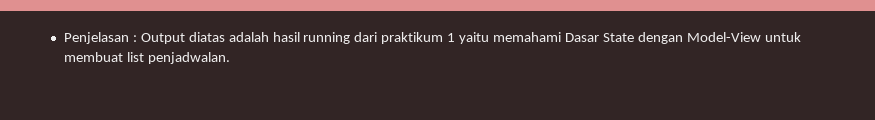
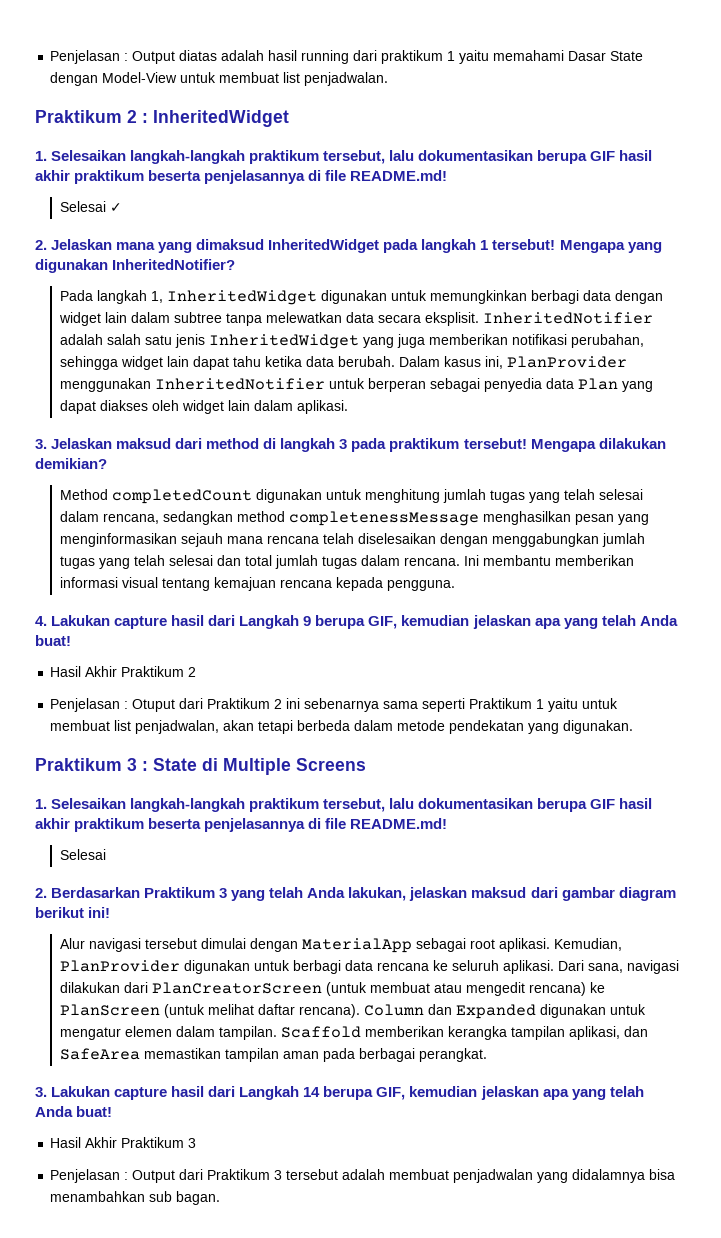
+ Praktikum 2 : InheritedWidget
+ 1. Selesaikan langkah-langkah praktikum tersebut, lalu dokumentasikan berupa GIF hasil akhir praktikum beserta penjelasannya di file README.md!
+ Selesai ✓
+ 2. Jelaskan mana yang dimaksud InheritedWidget pada langkah 1 tersebut! Mengapa yang digunakan InheritedNotifier?
+ Pada langkah 1, InheritedWidget digunakan untuk memungkinkan berbagi data dengan widget lain dalam subtree tanpa melewatkan data secara eksplisit. InheritedNotifier adalah salah satu jenis InheritedWidget yang juga memberikan notifikasi perubahan, sehingga widget lain dapat tahu ketika data berubah. Dalam kasus ini, PlanProvider menggunakan InheritedNotifier untuk berperan sebagai penyedia data Plan yang dapat diakses oleh widget lain dalam aplikasi.
+ 3. Jelaskan maksud dari method di langkah 3 pada praktikum tersebut! Mengapa dilakukan demikian?
+ Method completedCount digunakan untuk menghitung jumlah tugas yang telah selesai dalam rencana, sedangkan method completenessMessage menghasilkan pesan yang menginformasikan sejauh mana rencana telah diselesaikan dengan menggabungkan jumlah tugas yang telah selesai dan total jumlah tugas dalam rencana. Ini membantu memberikan informasi visual tentang kemajuan rencana kepada pengguna.
+ 4. Lakukan capture hasil dari Langkah 9 berupa GIF, kemudian jelaskan apa yang telah Anda buat!
+ Hasil Akhir Praktikum 2
+ Penjelasan : Otuput dari Praktikum 2 ini sebenarnya sama seperti Praktikum 1 yaitu untuk membuat list penjadwalan, akan tetapi berbeda dalam metode pendekatan yang digunakan.
+ Praktikum 3 : State di Multiple Screens
+ 1. Selesaikan langkah-langkah praktikum tersebut, lalu dokumentasikan berupa GIF hasil akhir praktikum beserta penjelasannya di file README.md!
+ Selesai
+ 2. Berdasarkan Praktikum 3 yang telah Anda lakukan, jelaskan maksud dari gambar diagram berikut ini!
+ Alur navigasi tersebut dimulai dengan MaterialApp sebagai root aplikasi. Kemudian, PlanProvider digunakan untuk berbagi data rencana ke seluruh aplikasi. Dari sana, navigasi dilakukan dari PlanCreatorScreen (untuk membuat atau mengedit rencana) ke PlanScreen (untuk melihat daftar rencana). Column dan Expanded digunakan untuk mengatur elemen dalam tampilan. Scaffold memberikan kerangka tampilan aplikasi, dan SafeArea memastikan tampilan aman pada berbagai perangkat.
+ 3. Lakukan capture hasil dari Langkah 14 berupa GIF, kemudian jelaskan apa yang telah Anda buat!
+ Hasil Akhir Praktikum 3
+ Penjelasan : Output dari Praktikum 3 tersebut adalah membuat penjadwalan yang didalamnya bisa menambahkan sub bagan.

